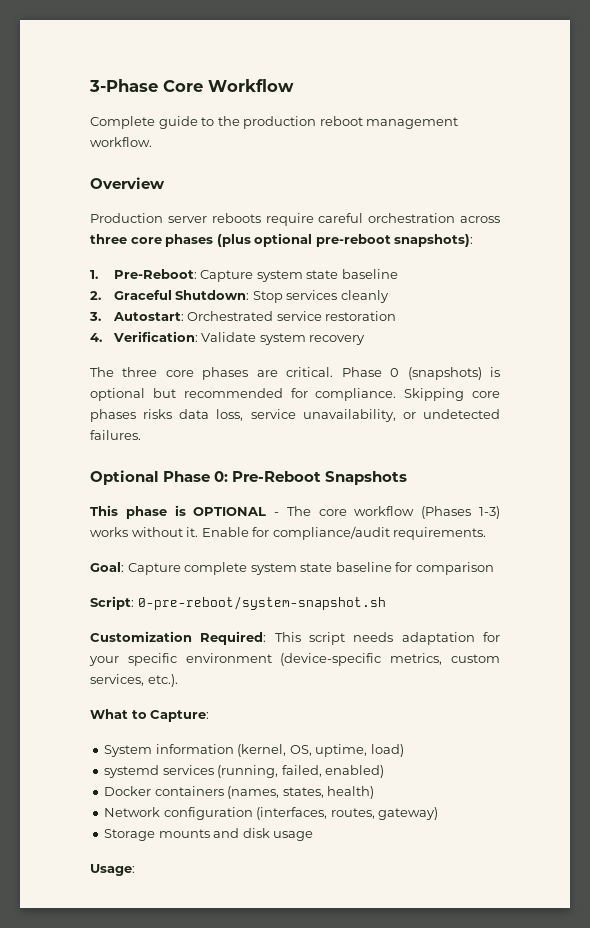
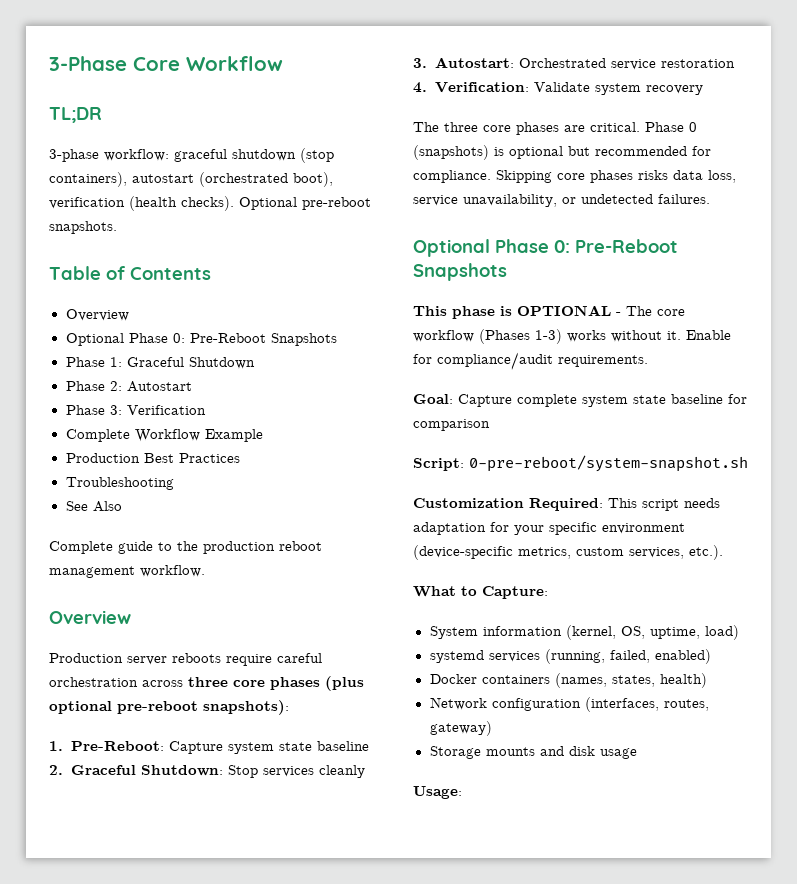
+ TL;DR
+ 3-phase workflow: graceful shutdown (stop containers), autostart (orchestrated boot), verification (health checks). Optional pre-reboot snapshots.
+ Table of Contents
+ Overview
+ Optional Phase 0: Pre-Reboot Snapshots
+ Phase 1: Graceful Shutdown
+ Phase 2: Autostart
+ Phase 3: Verification
+ Complete Workflow Example
+ Production Best Practices
+ Troubleshooting
+ See Also

